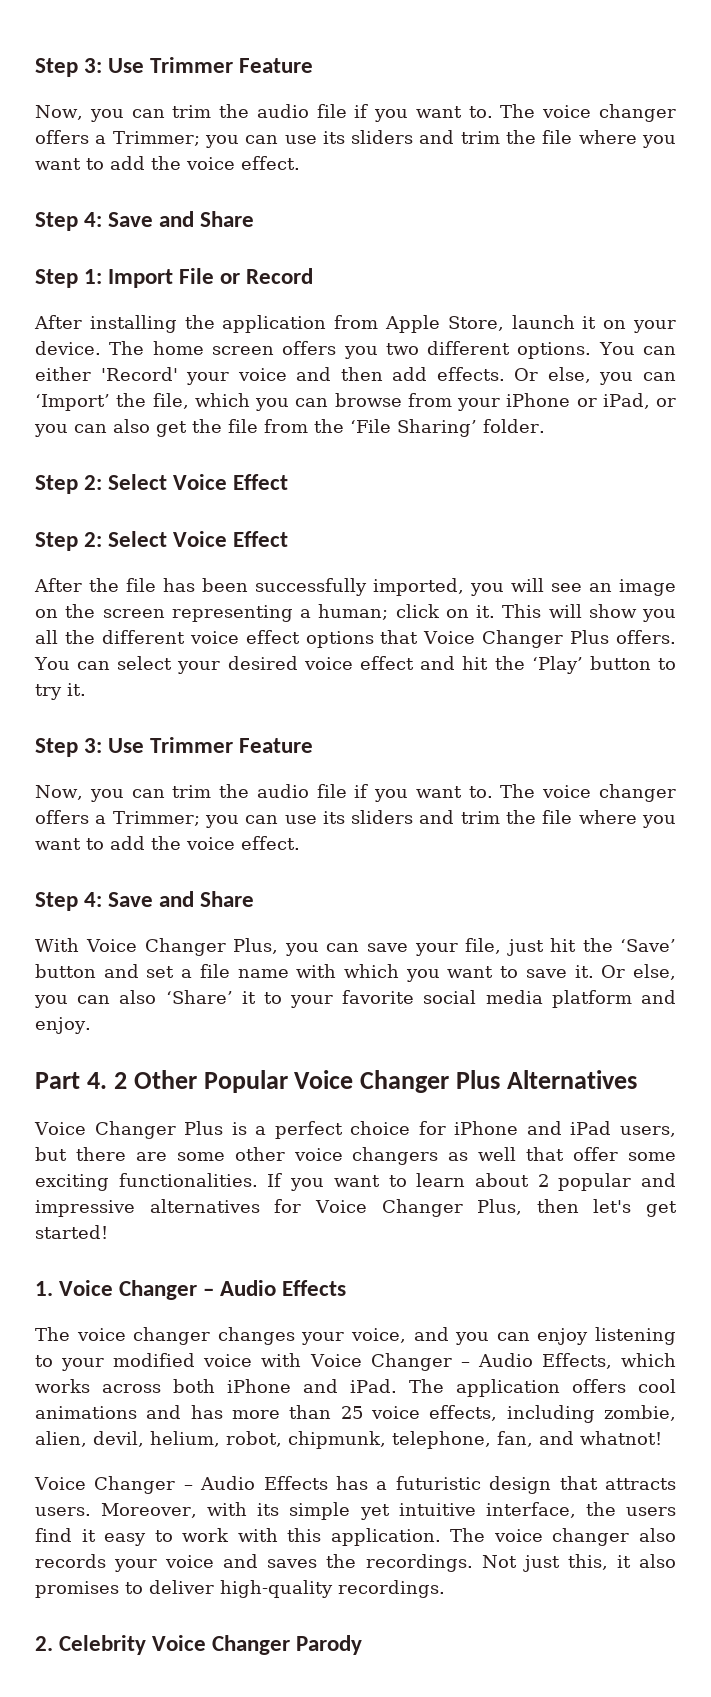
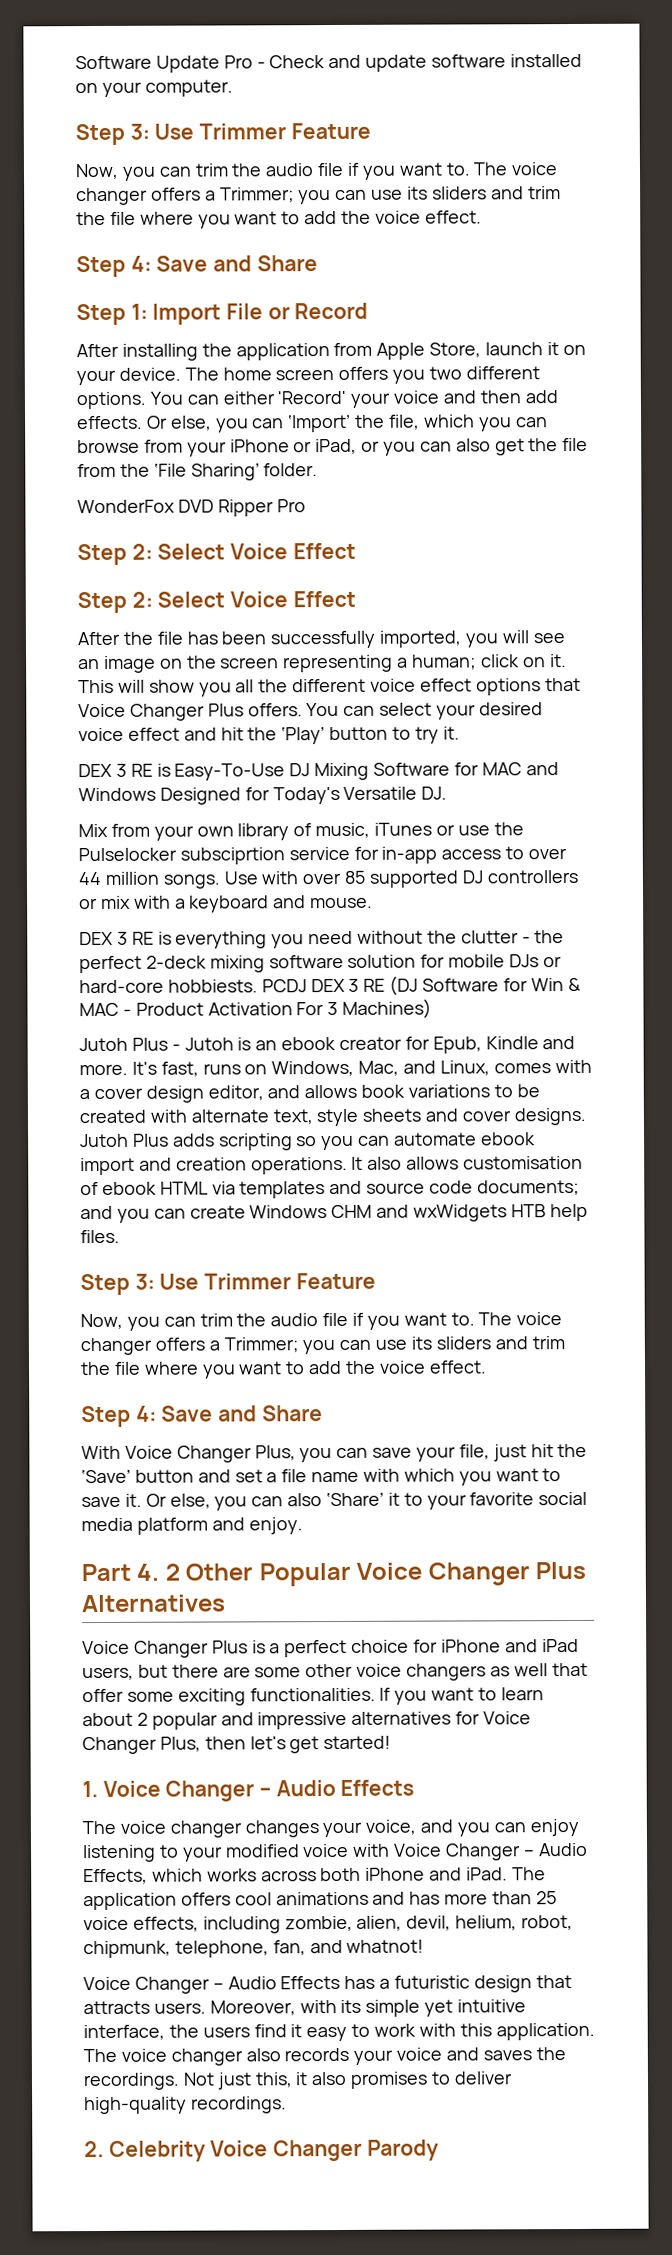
+ Software Update Pro - Check and update software installed on your computer.
+ WonderFox DVD Ripper Pro
+ DEX 3 RE is Easy-To-Use DJ Mixing Software for MAC and Windows Designed for Today's Versatile DJ.
+ Mix from your own library of music, iTunes or use the Pulselocker subsciprtion service for in-app access to over 44 million songs. Use with over 85 supported DJ controllers or mix with a keyboard and mouse.
+ DEX 3 RE is everything you need without the clutter - the perfect 2-deck mixing software solution for mobile DJs or hard-core hobbiests. PCDJ DEX 3 RE (DJ Software for Win & MAC - Product Activation For 3 Machines)
+ Jutoh Plus - Jutoh is an ebook creator for Epub, Kindle and more. It's fast, runs on Windows, Mac, and Linux, comes with a cover design editor, and allows book variations to be created with alternate text, style sheets and cover designs. Jutoh Plus adds scripting so you can automate ebook import and creation operations. It also allows customisation of ebook HTML via templates and source code documents; and you can create Windows CHM and wxWidgets HTB help files.

